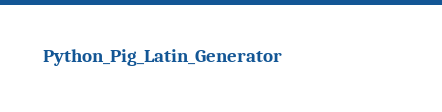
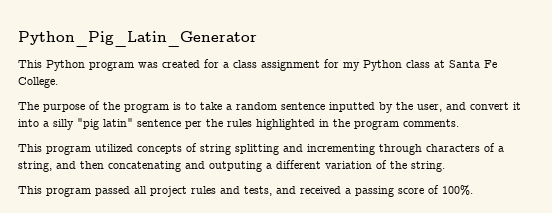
+ This Python program was created for a class assignment for my Python class at Santa Fe College.
+ The purpose of the program is to take a random sentence inputted by the user, and convert it into a silly "pig latin" sentence per the rules highlighted in the program comments.
+ This program utilized concepts of string splitting and incrementing through characters of a string, and then concatenating and outputing a different variation of the string.
+ This program passed all project rules and tests, and received a passing score of 100%.

